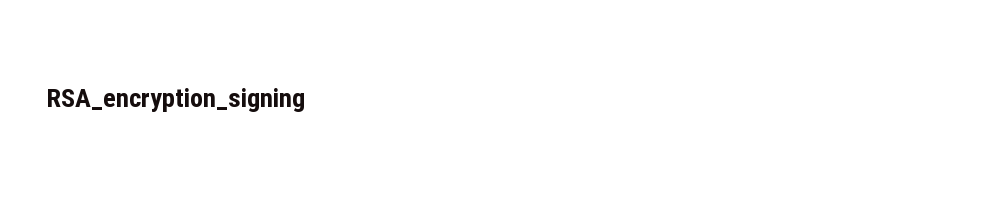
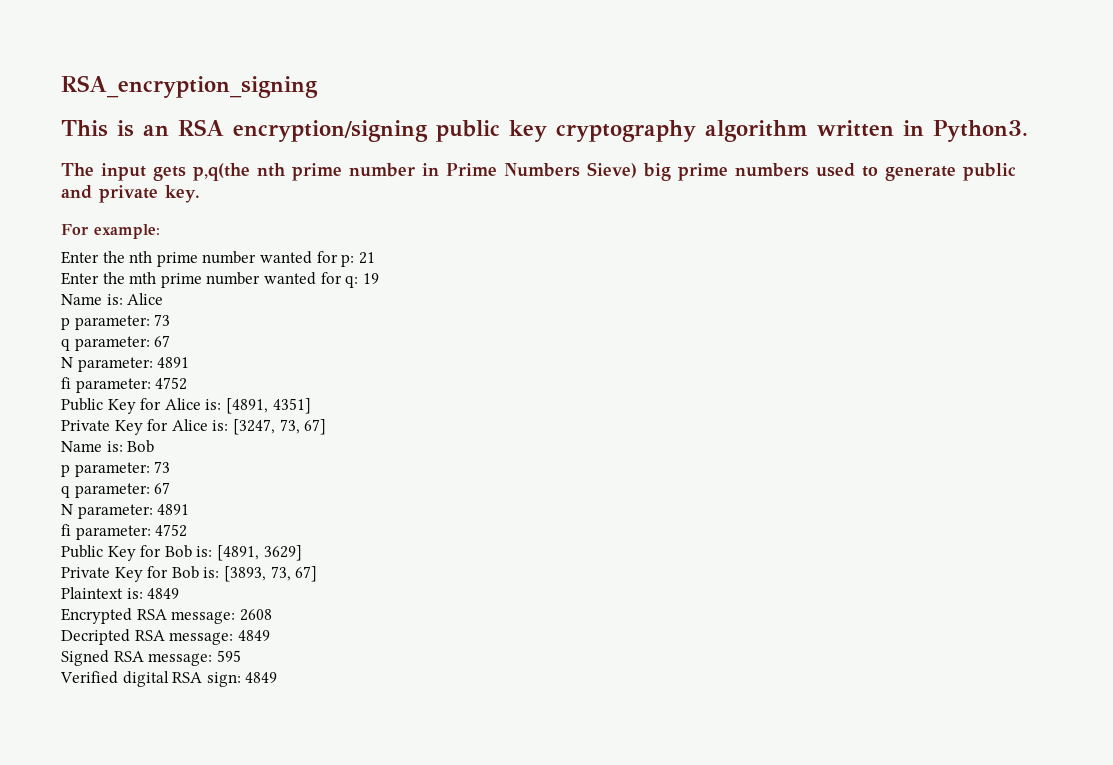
+ This is an RSA encryption/signing public key cryptography algorithm written in Python3.
+ The input gets p,q(the nth prime number in Prime Numbers Sieve) big prime numbers used to generate public and private key.
+ For example:
+ Enter the nth prime number wanted for p: 21
+ Enter the mth prime number wanted for q: 19
+ Name is: Alice
+ p parameter: 73
+ q parameter: 67
+ N parameter: 4891
+ fi parameter: 4752
+ Public Key for Alice is: [4891, 4351]
+ Private Key for Alice is: [3247, 73, 67]
+ Name is: Bob
+ p parameter: 73
+ q parameter: 67
+ N parameter: 4891
+ fi parameter: 4752
+ Public Key for Bob is: [4891, 3629]
+ Private Key for Bob is: [3893, 73, 67]
+ Plaintext is: 4849
+ Encrypted RSA message: 2608
+ Decripted RSA message: 4849
+ Signed RSA message: 595
+ Verified digital RSA sign: 4849

